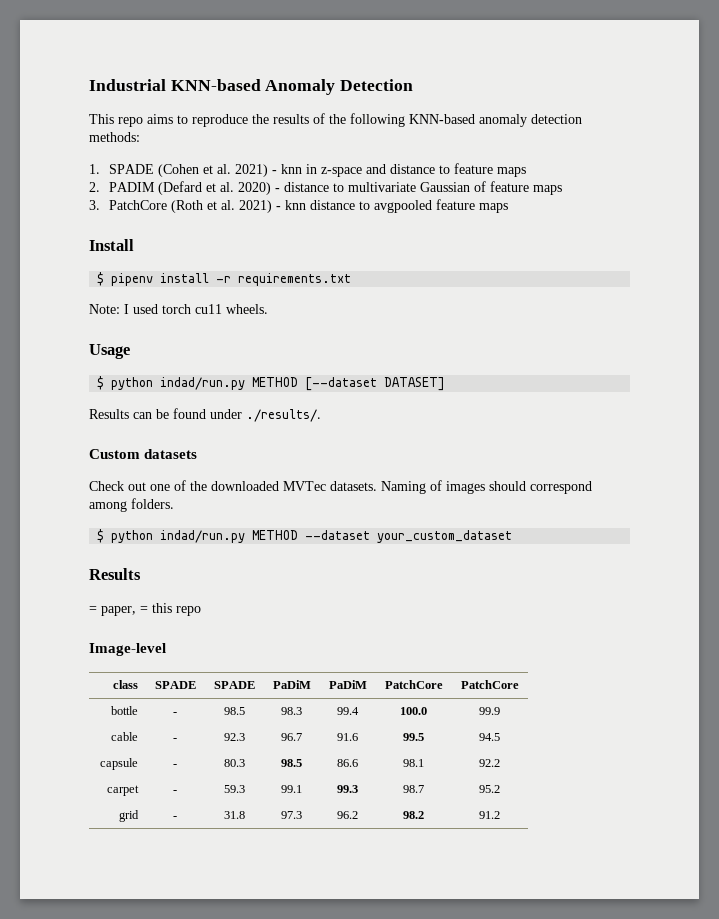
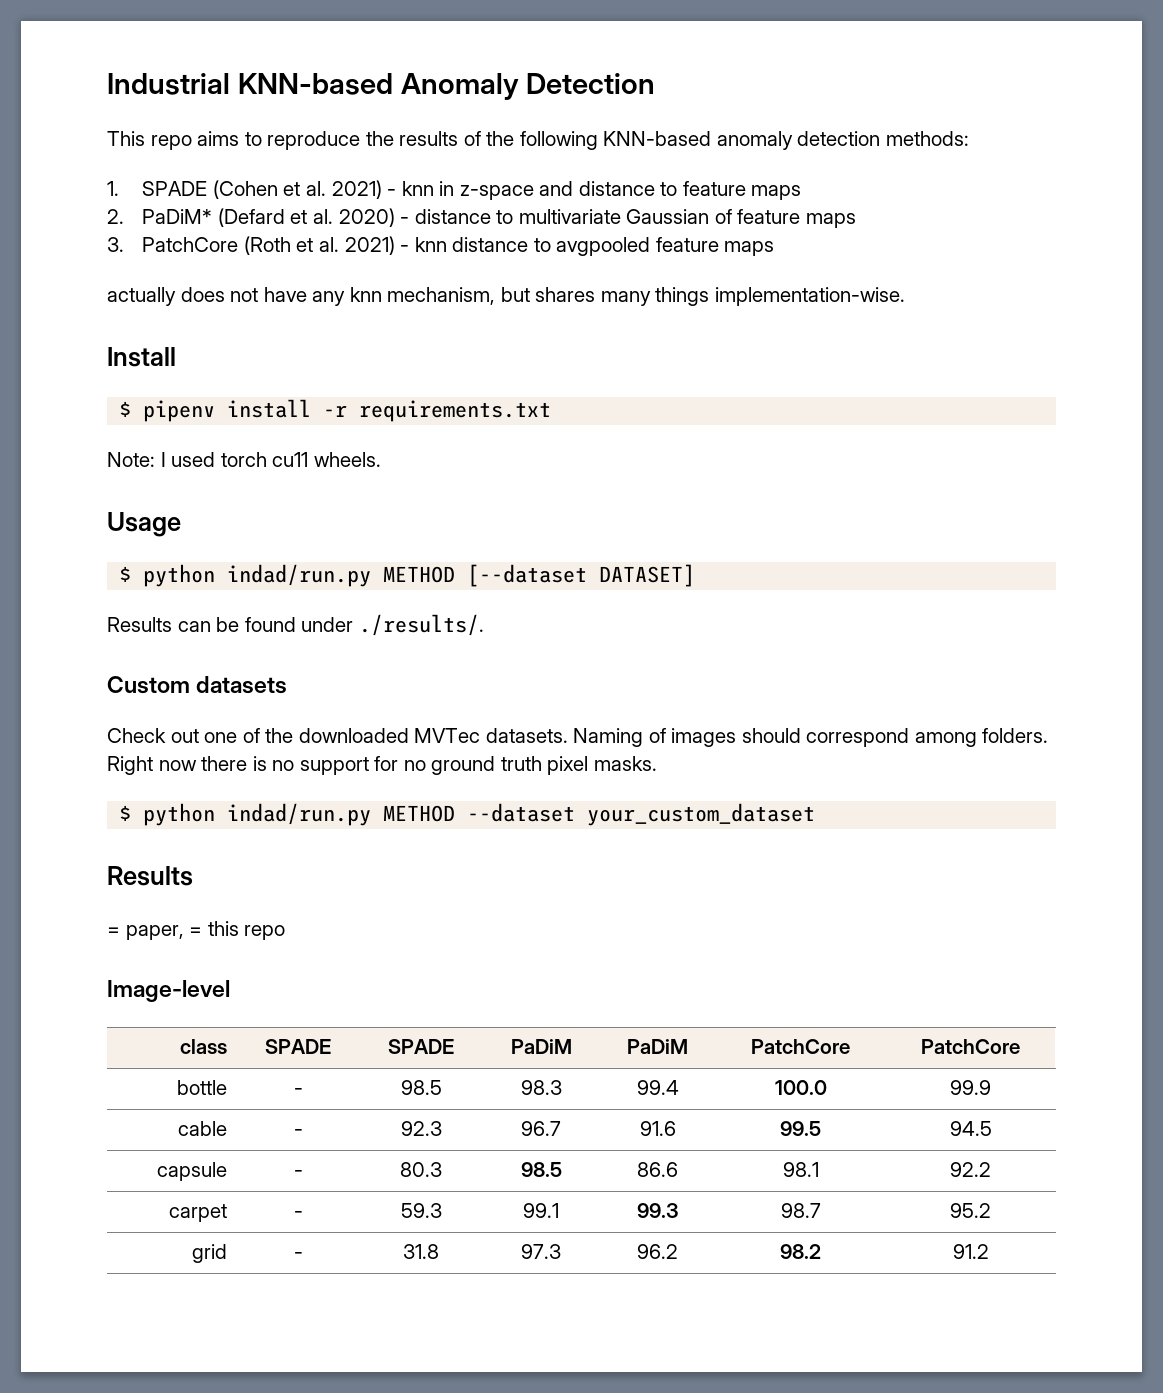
- 2. PADIM (Defard et al. 2020) - distance to multivariate Gaussian of feature maps
+ 2. PaDiM* (Defard et al. 2020) - distance to multivariate Gaussian of feature maps
+ actually does not have any knn mechanism, but shares many things implementation-wise.
+ Right now there is no support for no ground truth pixel masks.

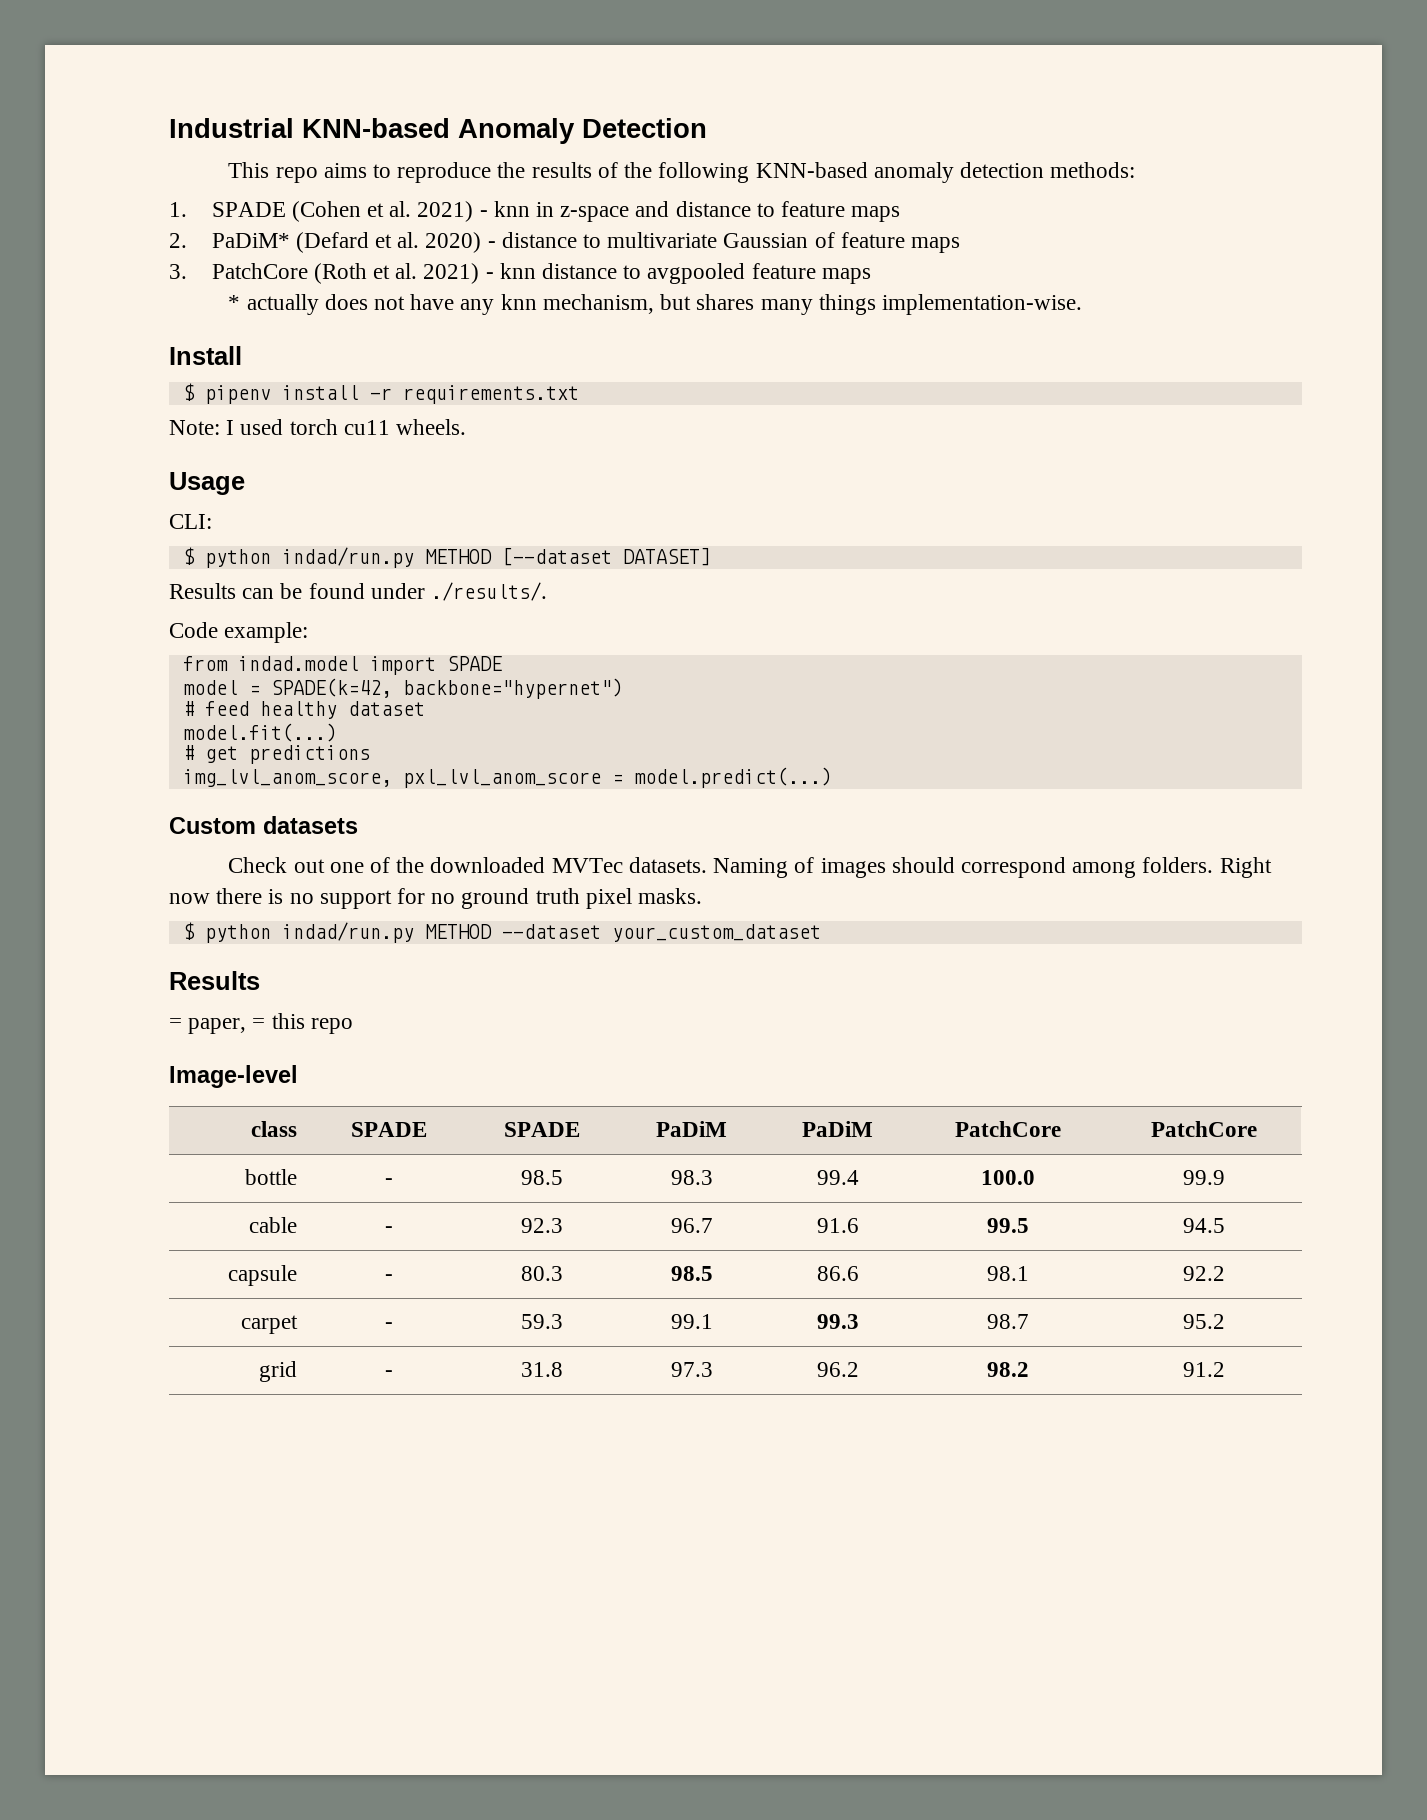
- actually does not have any knn mechanism, but shares many things implementation-wise.
+ * actually does not have any knn mechanism, but shares many things implementation-wise.
+ CLI:
+ Code example:
+ from indad.model import SPADE
+ model = SPADE(k=42, backbone="hypernet")
+ # feed healthy dataset
+ model.fit(...)
+ # get predictions
+ img_lvl_anom_score, pxl_lvl_anom_score = model.predict(...)

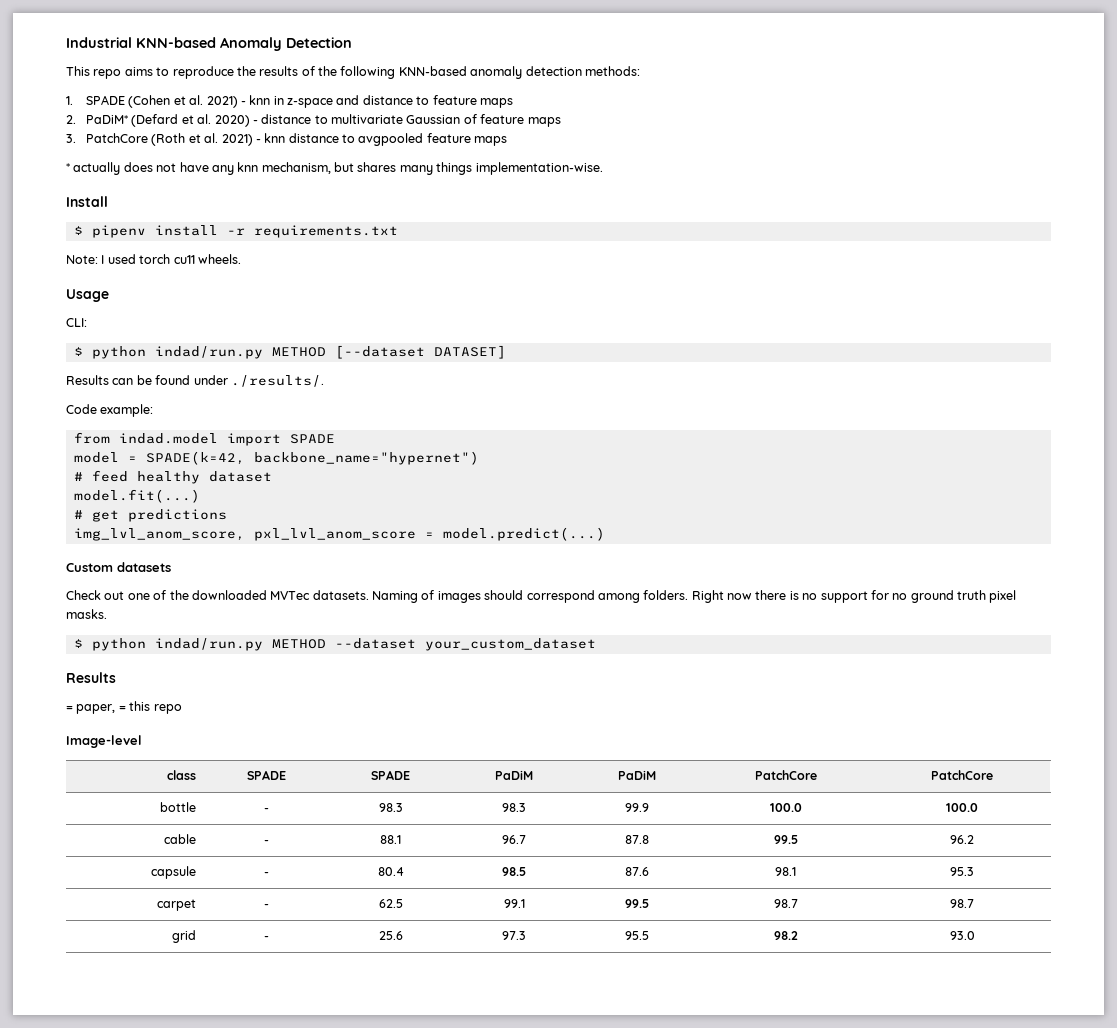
- model = SPADE(k=42, backbone="hypernet")
+ model = SPADE(k=42, backbone_name="hypernet")
- bottle | - | 98.5 | 98.3 | 99.4 | 100.0 | 99.9
+ bottle | - | 98.3 | 98.3 | 99.9 | 100.0 | 100.0
- cable | - | 92.3 | 96.7 | 91.6 | 99.5 | 94.5
+ cable | - | 88.1 | 96.7 | 87.8 | 99.5 | 96.2
- capsule | - | 80.3 | 98.5 | 86.6 | 98.1 | 92.2
+ capsule | - | 80.4 | 98.5 | 87.6 | 98.1 | 95.3
- carpet | - | 59.3 | 99.1 | 99.3 | 98.7 | 95.2
+ carpet | - | 62.5 | 99.1 | 99.5 | 98.7 | 98.7
- grid | - | 31.8 | 97.3 | 96.2 | 98.2 | 91.2
+ grid | - | 25.6 | 97.3 | 95.5 | 98.2 | 93.0

